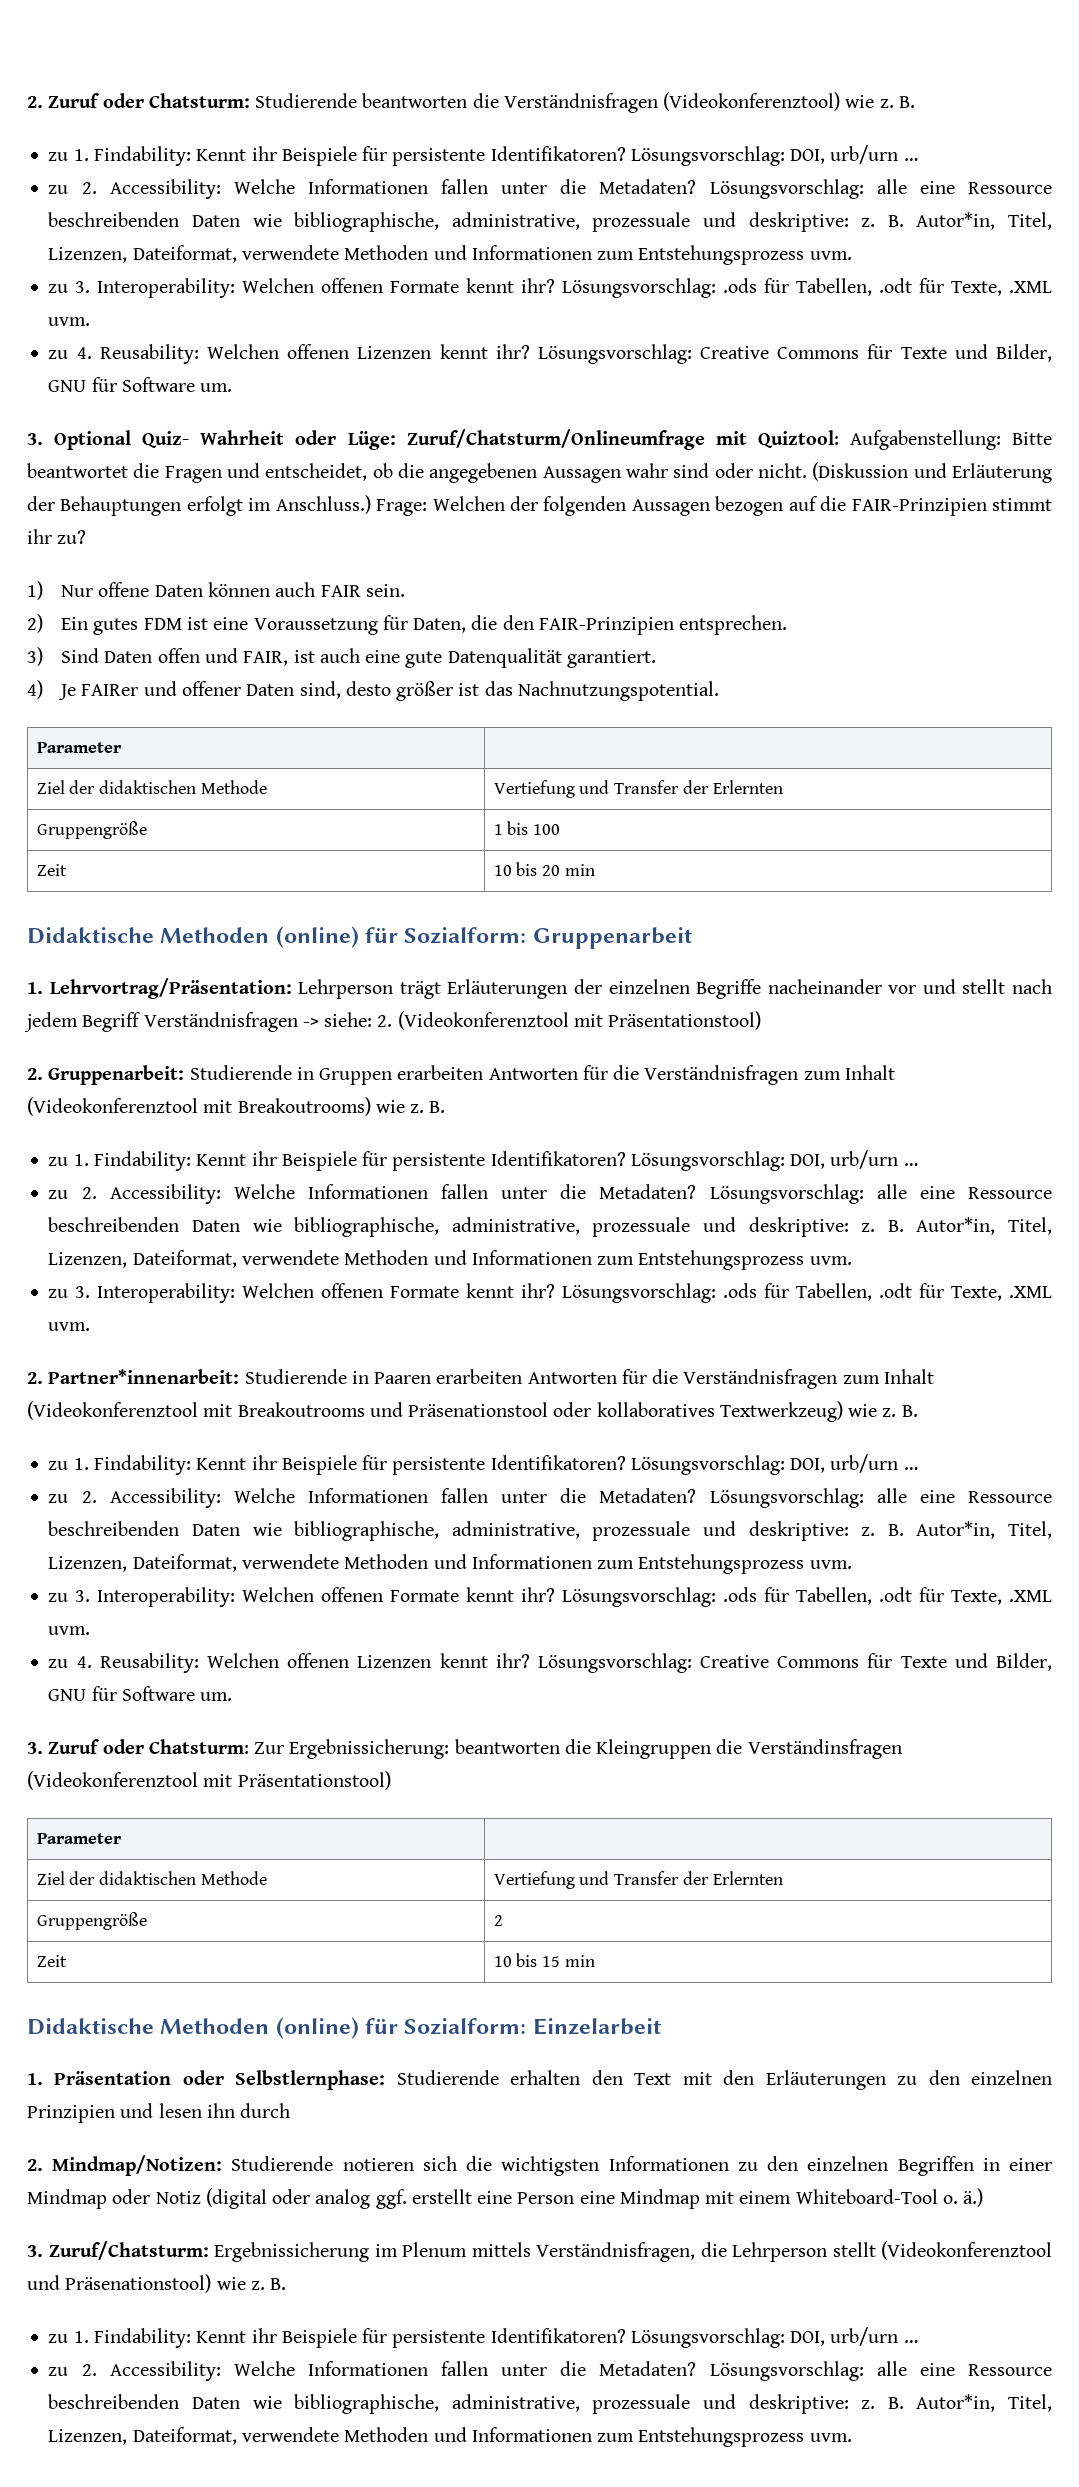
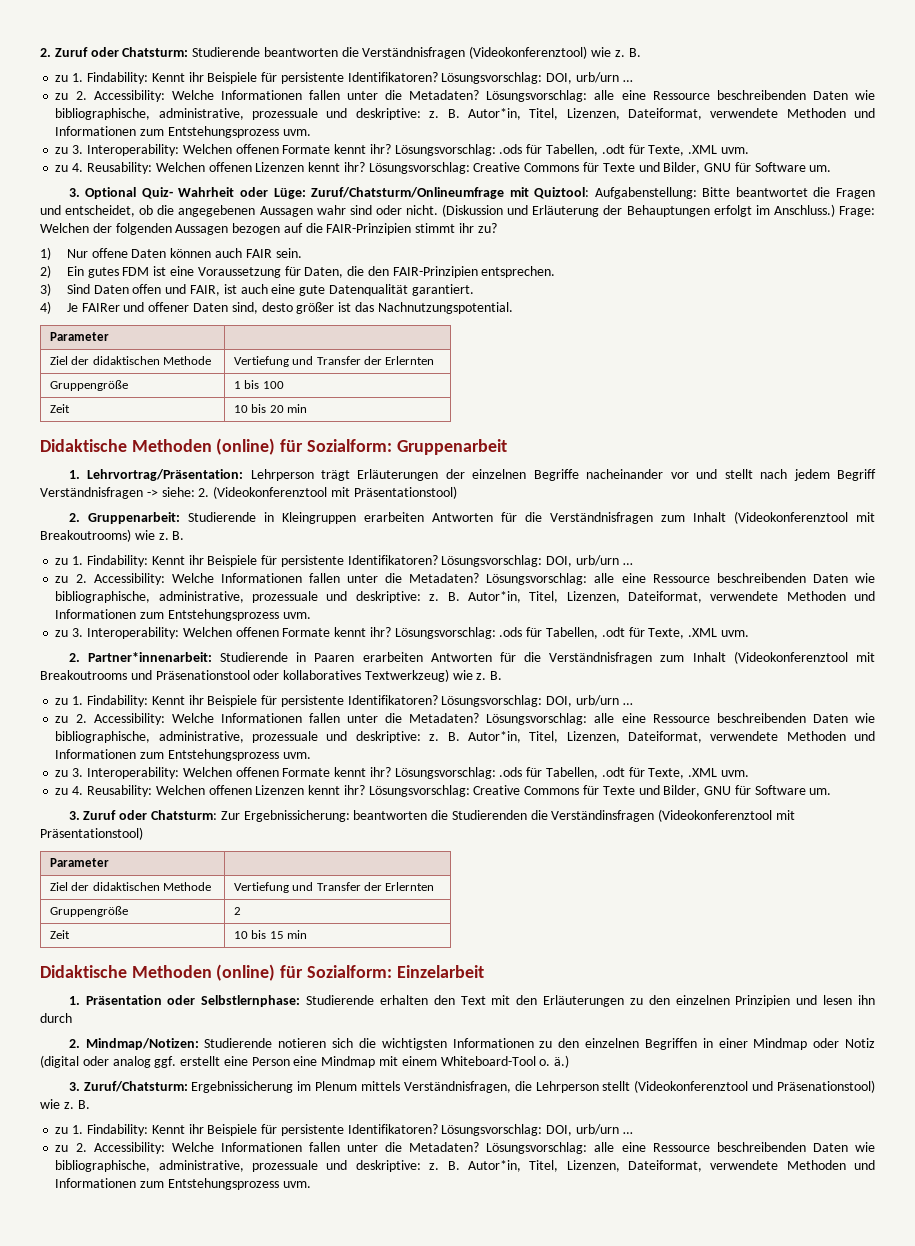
- 2. Gruppenarbeit: Studierende in Gruppen erarbeiten Antworten für die Verständnisfragen zum Inhalt (Videokonferenztool mit Breakoutrooms) wie z.
+ 2. Gruppenarbeit: Studierende in Kleingruppen erarbeiten Antworten für die Verständnisfragen zum Inhalt (Videokonferenztool mit Breakoutrooms) wie z.
- 3. Zuruf oder Chatsturm: Zur Ergebnissicherung: beantworten die Kleingruppen die Verständinsfragen (Videokonferenztool mit Präsentationstool)
+ 3. Zuruf oder Chatsturm: Zur Ergebnissicherung: beantworten die Studierenden die Verständinsfragen (Videokonferenztool mit Präsentationstool)

